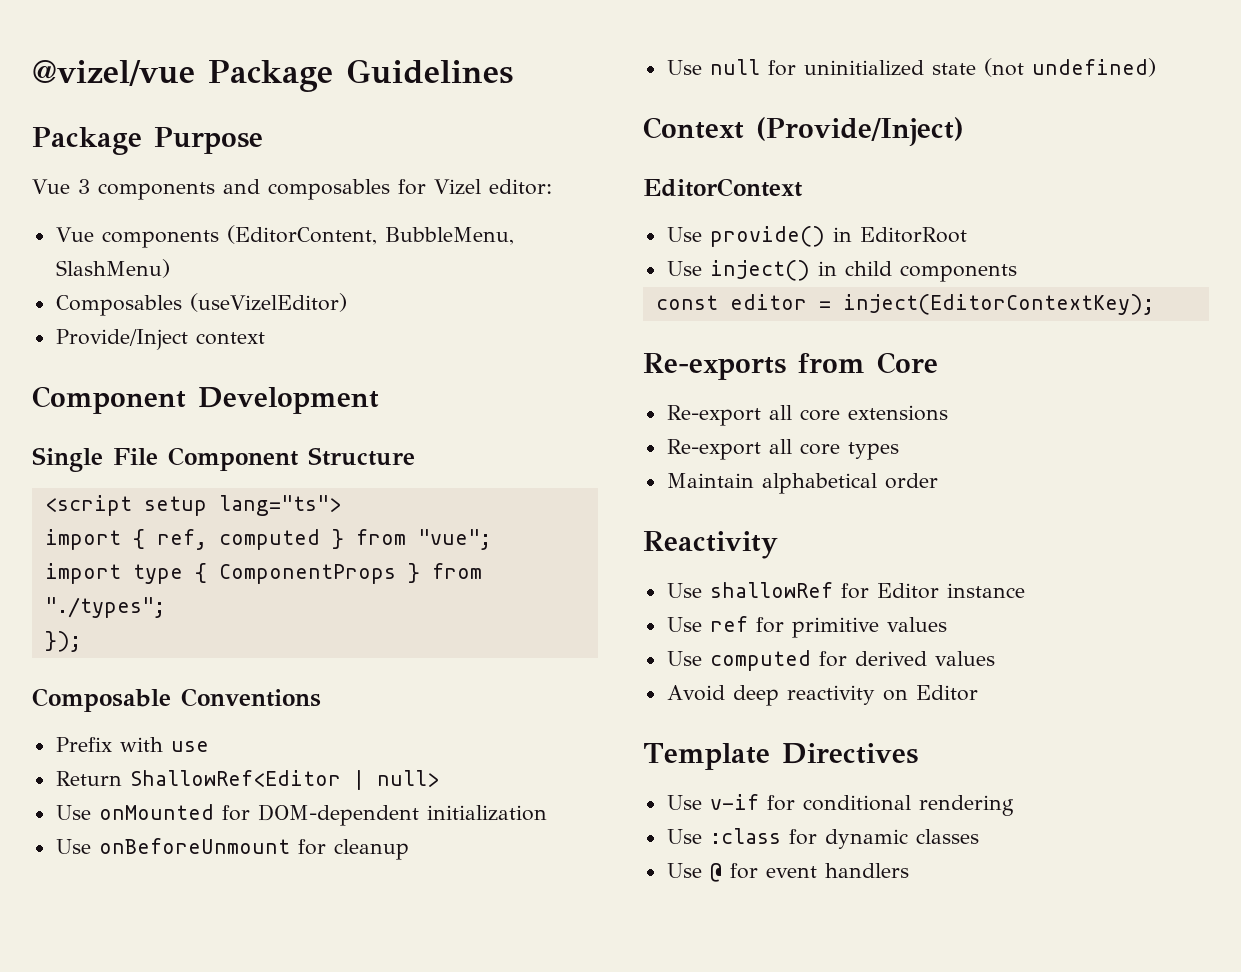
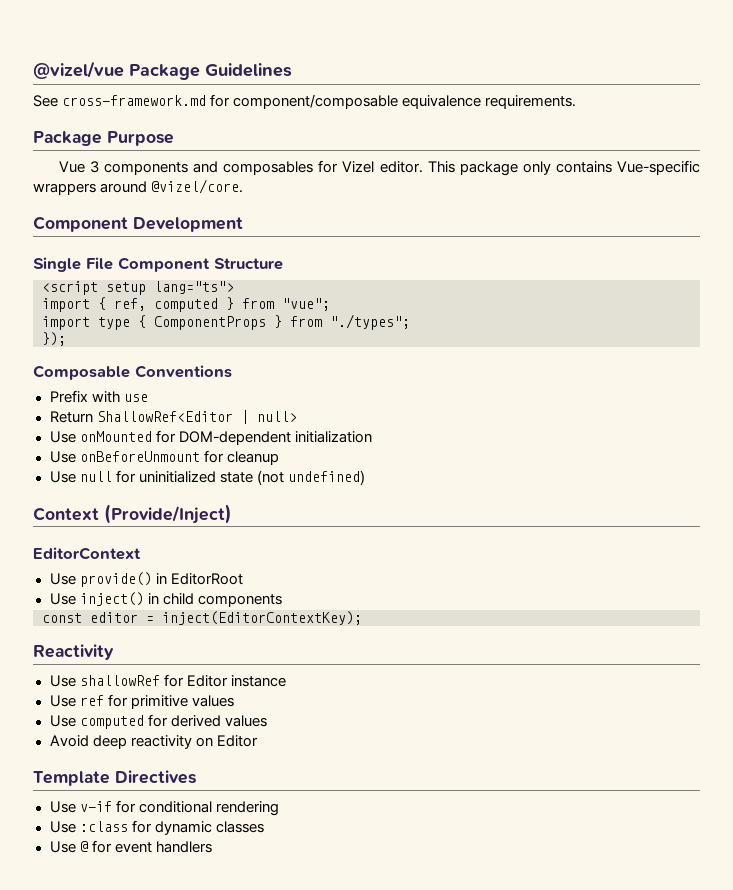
+ See cross-framework.md for component/composable equivalence requirements.
- Vue 3 components and composables for Vizel editor:
- Vue components (EditorContent, BubbleMenu, SlashMenu)
- Composables (useVizelEditor)
- Provide/Inject context
+ Vue 3 components and composables for Vizel editor. This package only contains Vue-specific wrappers around @vizel/core.
- Re-exports from Core
- Re-export all core extensions
- Re-export all core types
- Maintain alphabetical order

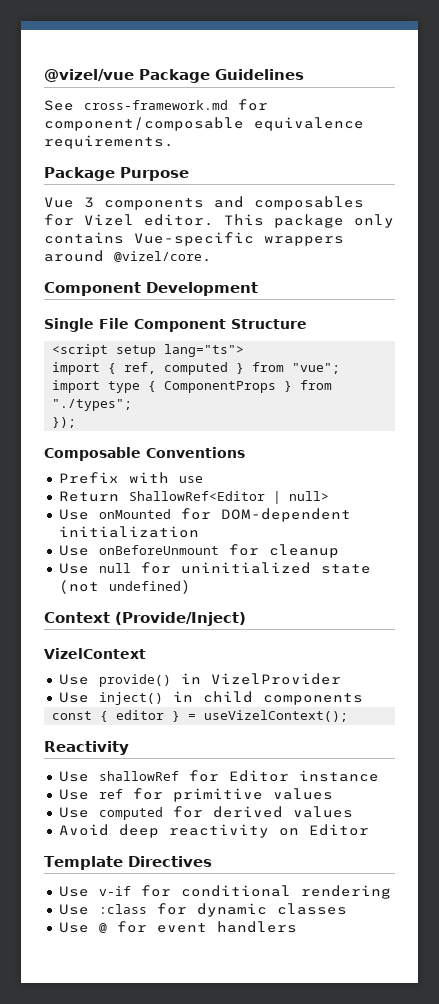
- EditorContext
+ VizelContext
- Use provide() in EditorRoot
+ Use provide() in VizelProvider
- const editor = inject(EditorContextKey);
+ const { editor } = useVizelContext();

